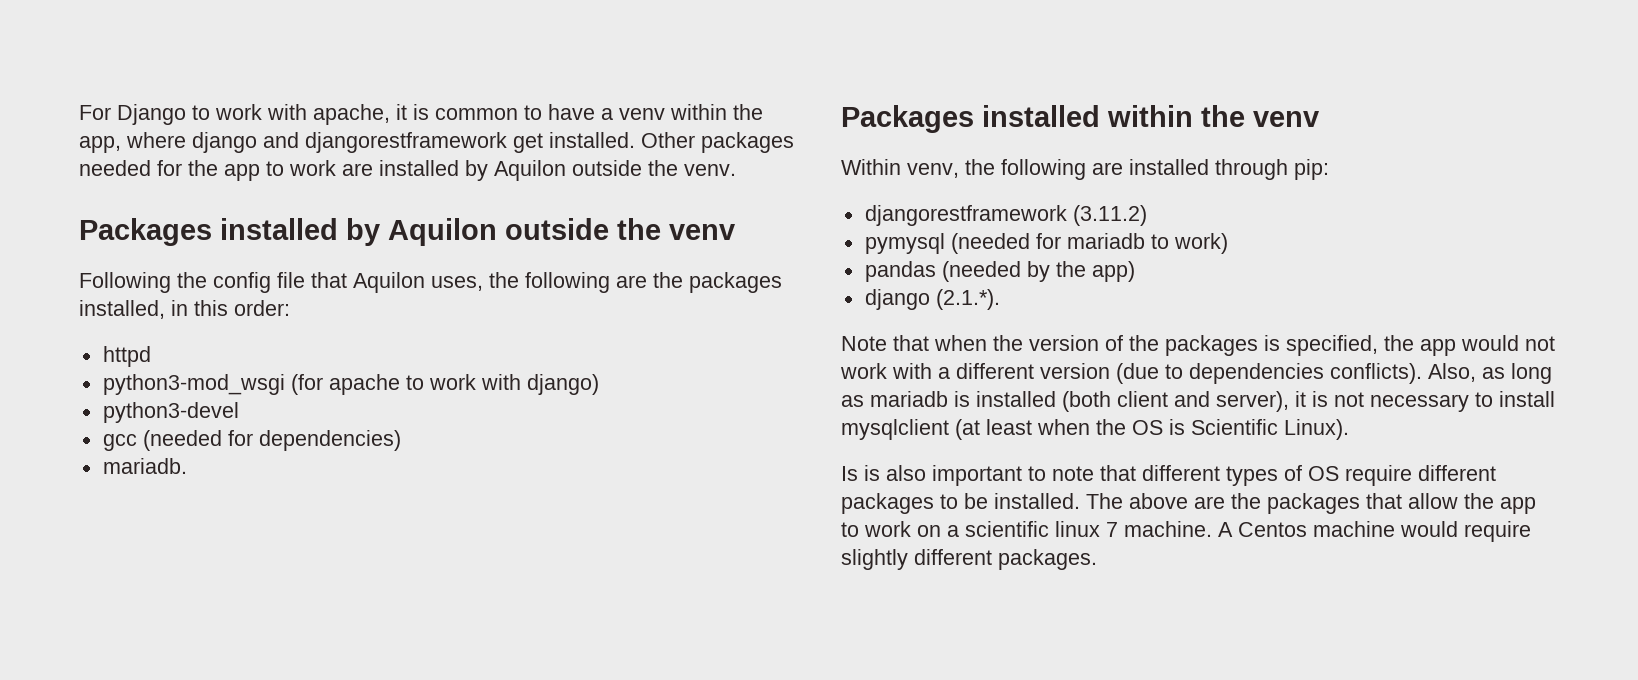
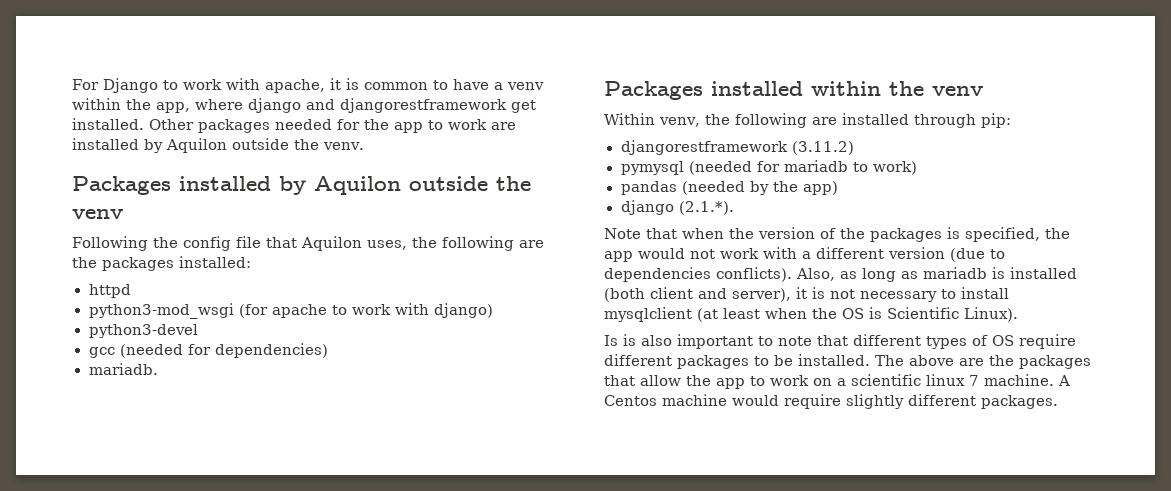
- Following the config file that Aquilon uses, the following are the packages installed, in this order:
+ Following the config file that Aquilon uses, the following are the packages installed:

